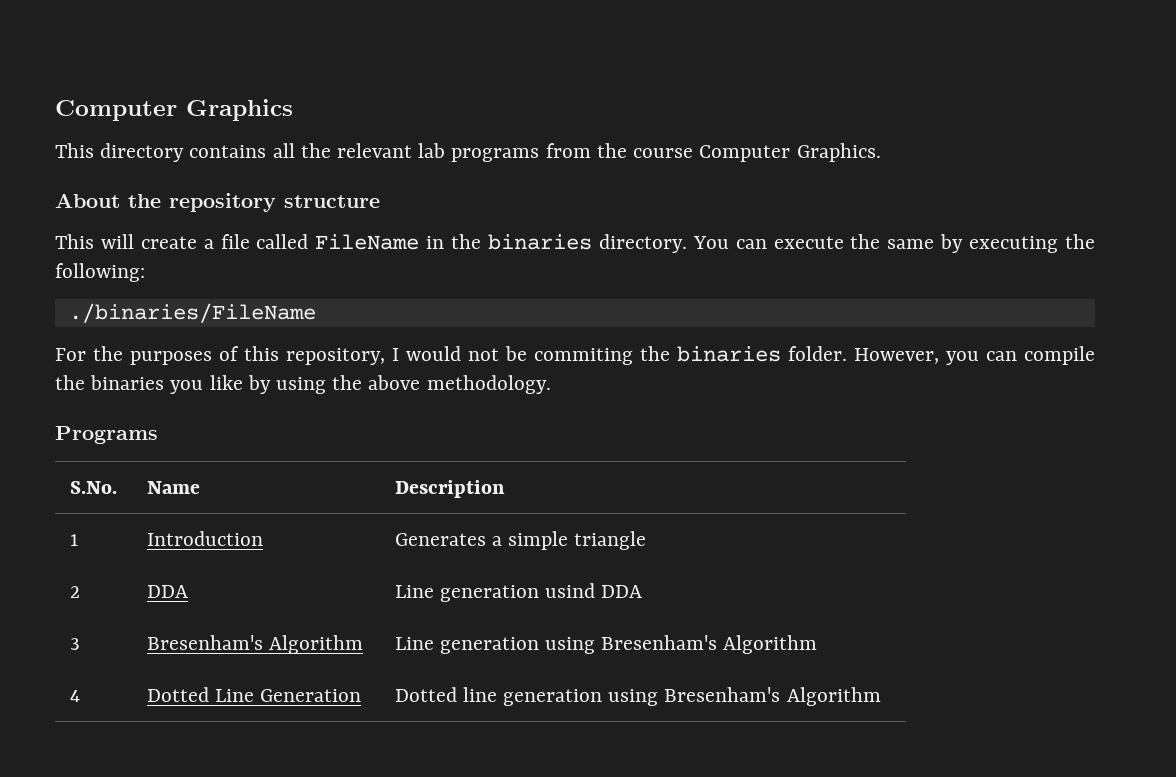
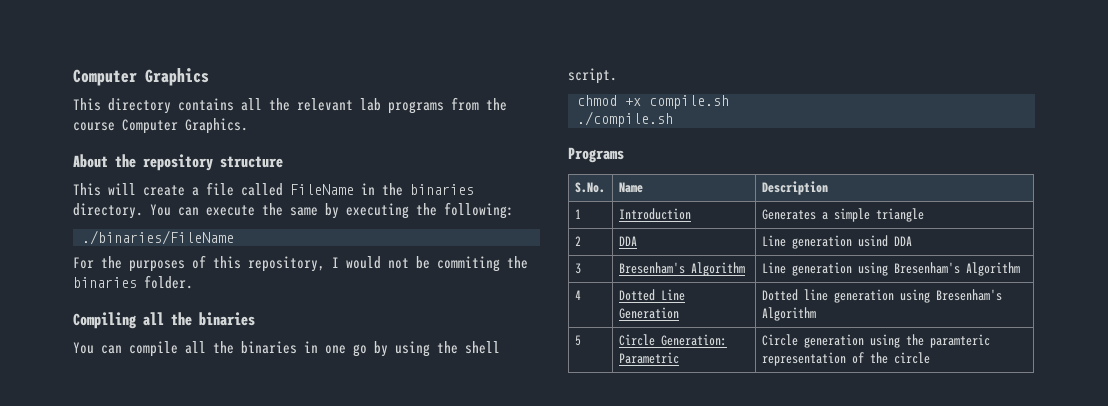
- For the purposes of this repository, I would not be commiting the binaries folder. However, you can compile the binaries you like by using the above methodology.
+ For the purposes of this repository, I would not be commiting the binaries folder.
+ Compiling all the binaries
+ You can compile all the binaries in one go by using the shell script.
+ chmod +x compile.sh
+ ./compile.sh
+ 5 | Circle Generation: Parametric | Circle generation using the paramteric representation of the circle

